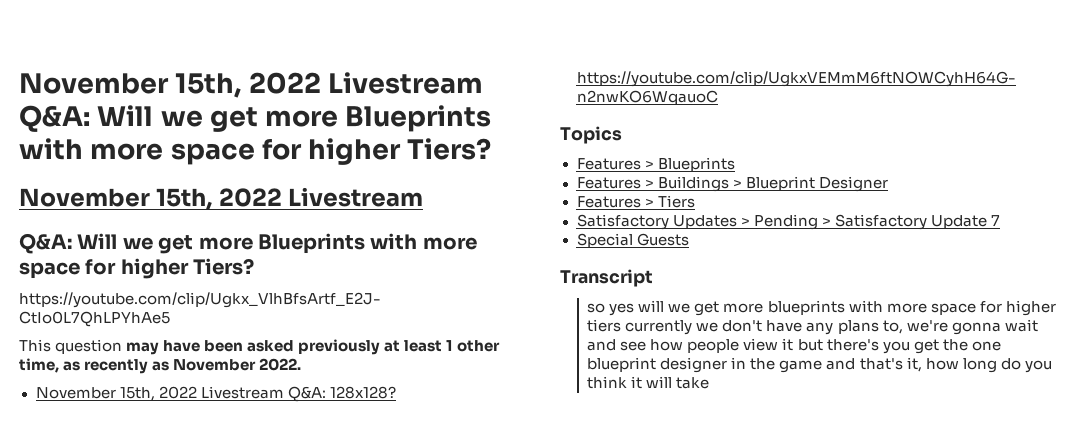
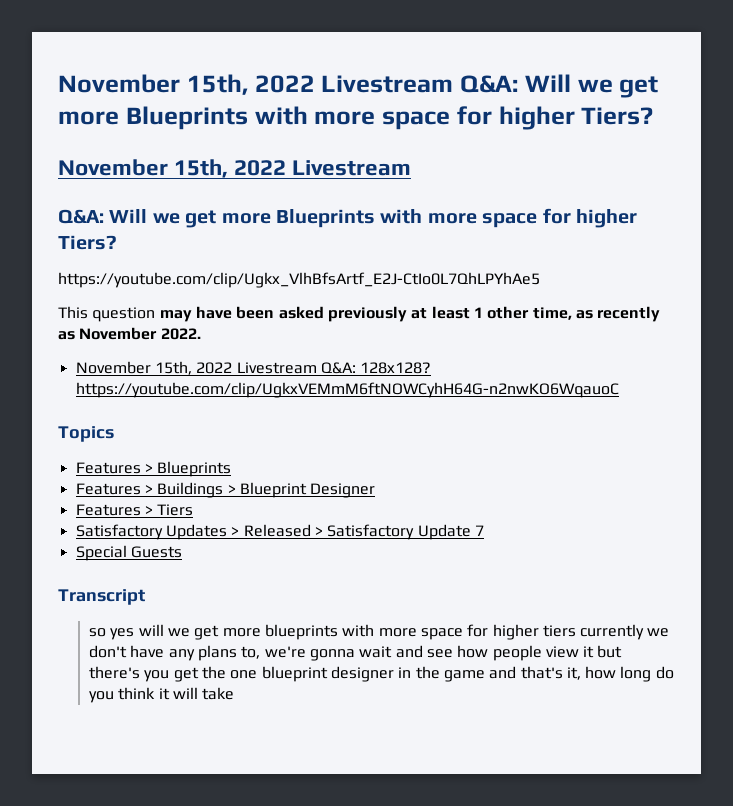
- Satisfactory Updates > Pending > Satisfactory Update 7
+ Satisfactory Updates > Released > Satisfactory Update 7

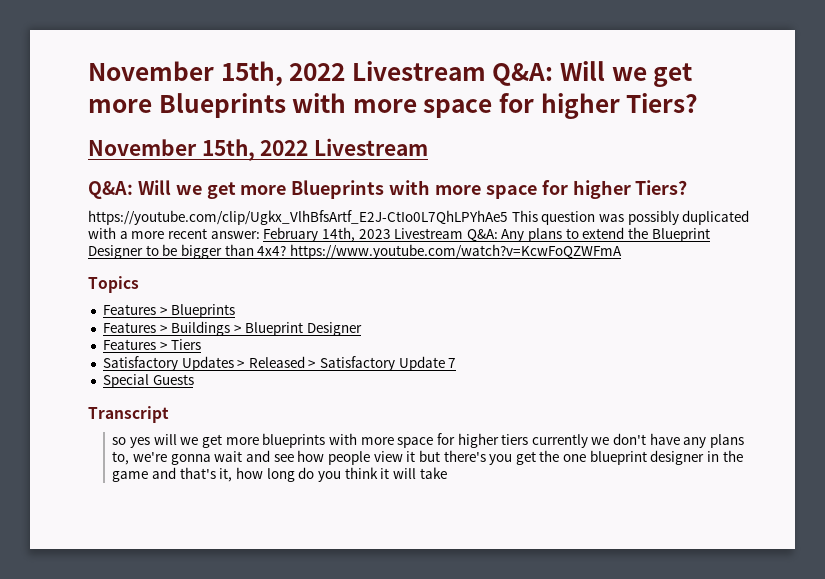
- https://youtube.com/clip/Ugkx_VlhBfsArtf_E2J-CtIo0L7QhLPYhAe5
- This question may have been asked previously at least 1 other time, as recently as November 2022.
- November 15th, 2022 Livestream Q&A: 128x128? https://youtube.com/clip/UgkxVEMmM6ftNOWCyhH64G-n2nwKO6WqauoC
+ https://youtube.com/clip/Ugkx_VlhBfsArtf_E2J-CtIo0L7QhLPYhAe5 This question was possibly duplicated with a more recent answer: February 14th, 2023 Livestream Q&A: Any plans to extend the Blueprint Designer to be bigger than 4x4? https://www.youtube.com/watch?v=KcwFoQZWFmA

